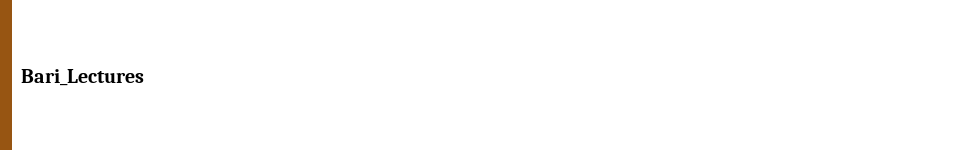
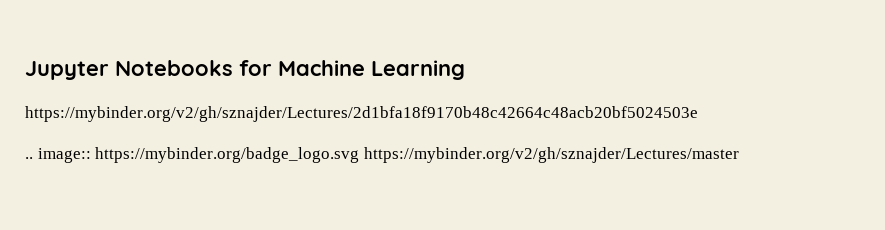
- Bari_Lectures
+ Jupyter Notebooks for Machine Learning
+ https://mybinder.org/v2/gh/sznajder/Lectures/2d1bfa18f9170b48c42664c48acb20bf5024503e
+ .. image:: https://mybinder.org/badge_logo.svg https://mybinder.org/v2/gh/sznajder/Lectures/master

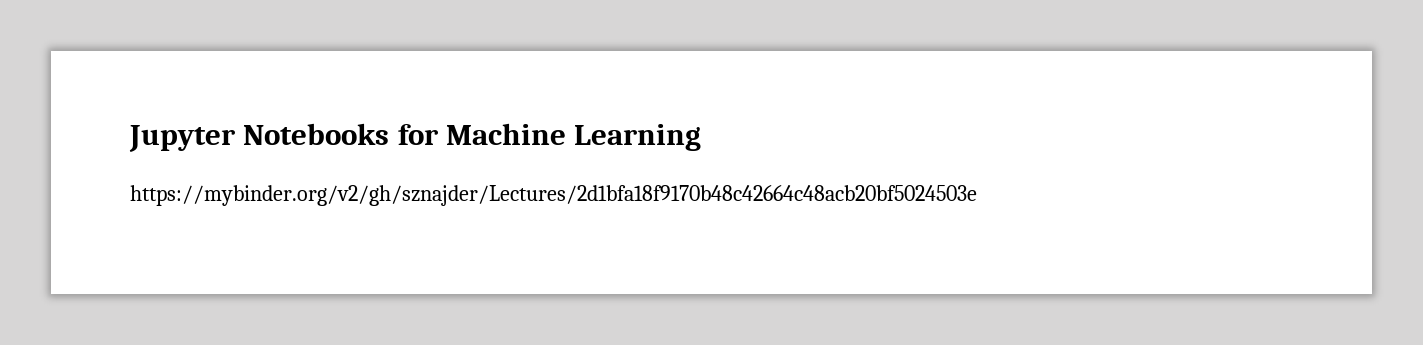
- .. image:: https://mybinder.org/badge_logo.svg https://mybinder.org/v2/gh/sznajder/Lectures/master

